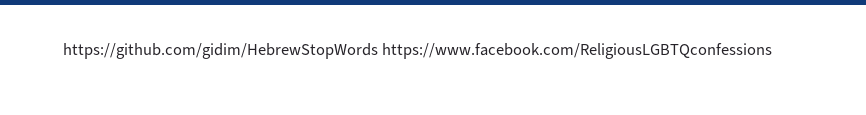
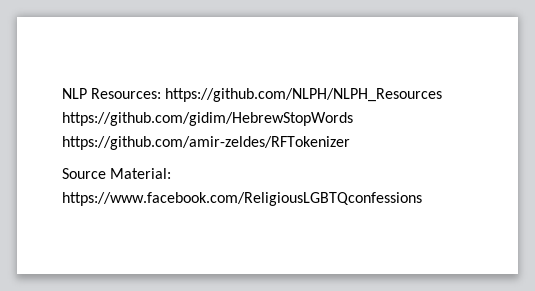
- https://github.com/gidim/HebrewStopWords https://www.facebook.com/ReligiousLGBTQconfessions
+ NLP Resources: https://github.com/NLPH/NLPH_Resources https://github.com/gidim/HebrewStopWords https://github.com/amir-zeldes/RFTokenizer
+ Source Material: https://www.facebook.com/ReligiousLGBTQconfessions

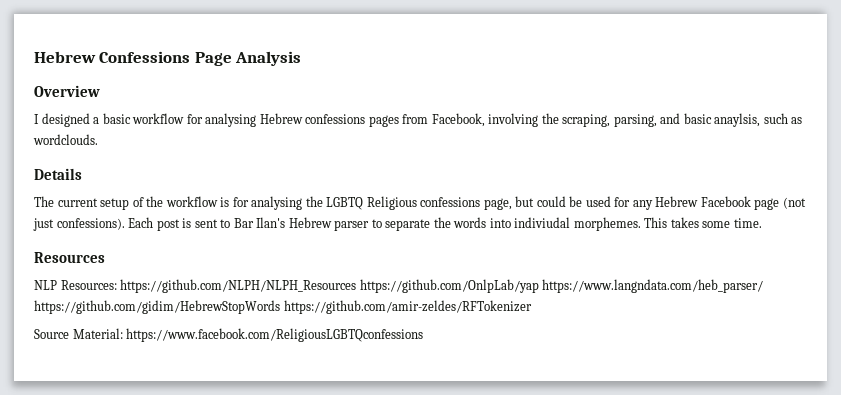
+ Hebrew Confessions Page Analysis
+ Overview
+ I designed a basic workflow for analysing Hebrew confessions pages from Facebook, involving the scraping, parsing, and basic anaylsis, such as wordclouds.
+ Details
+ The current setup of the workflow is for analysing the LGBTQ Religious confessions page, but could be used for any Hebrew Facebook page (not just confessions). Each post is sent to Bar Ilan's Hebrew parser to separate the words into indiviudal morphemes. This takes some time.
+ Resources
- NLP Resources: https://github.com/NLPH/NLPH_Resources https://github.com/gidim/HebrewStopWords https://github.com/amir-zeldes/RFTokenizer
+ NLP Resources: https://github.com/NLPH/NLPH_Resources https://github.com/OnlpLab/yap https://www.langndata.com/heb_parser/ https://github.com/gidim/HebrewStopWords https://github.com/amir-zeldes/RFTokenizer

